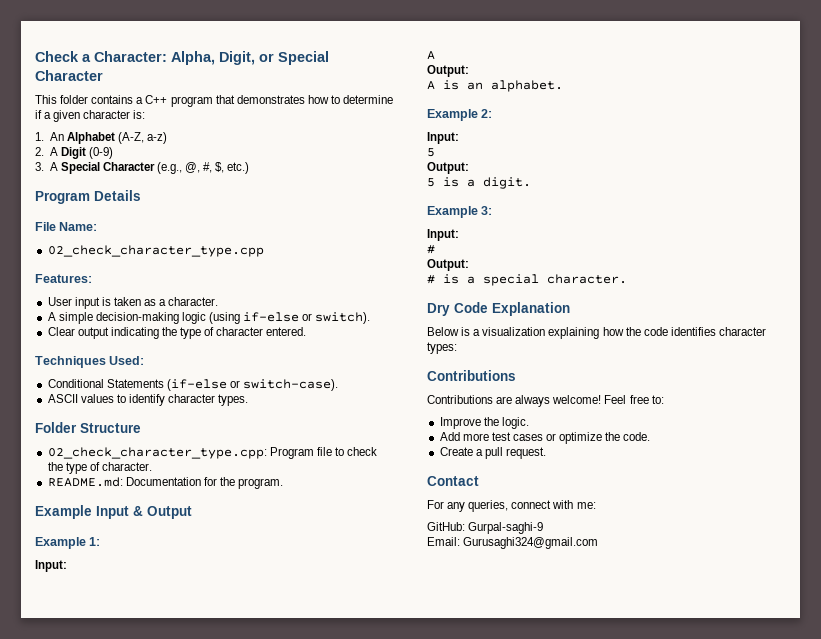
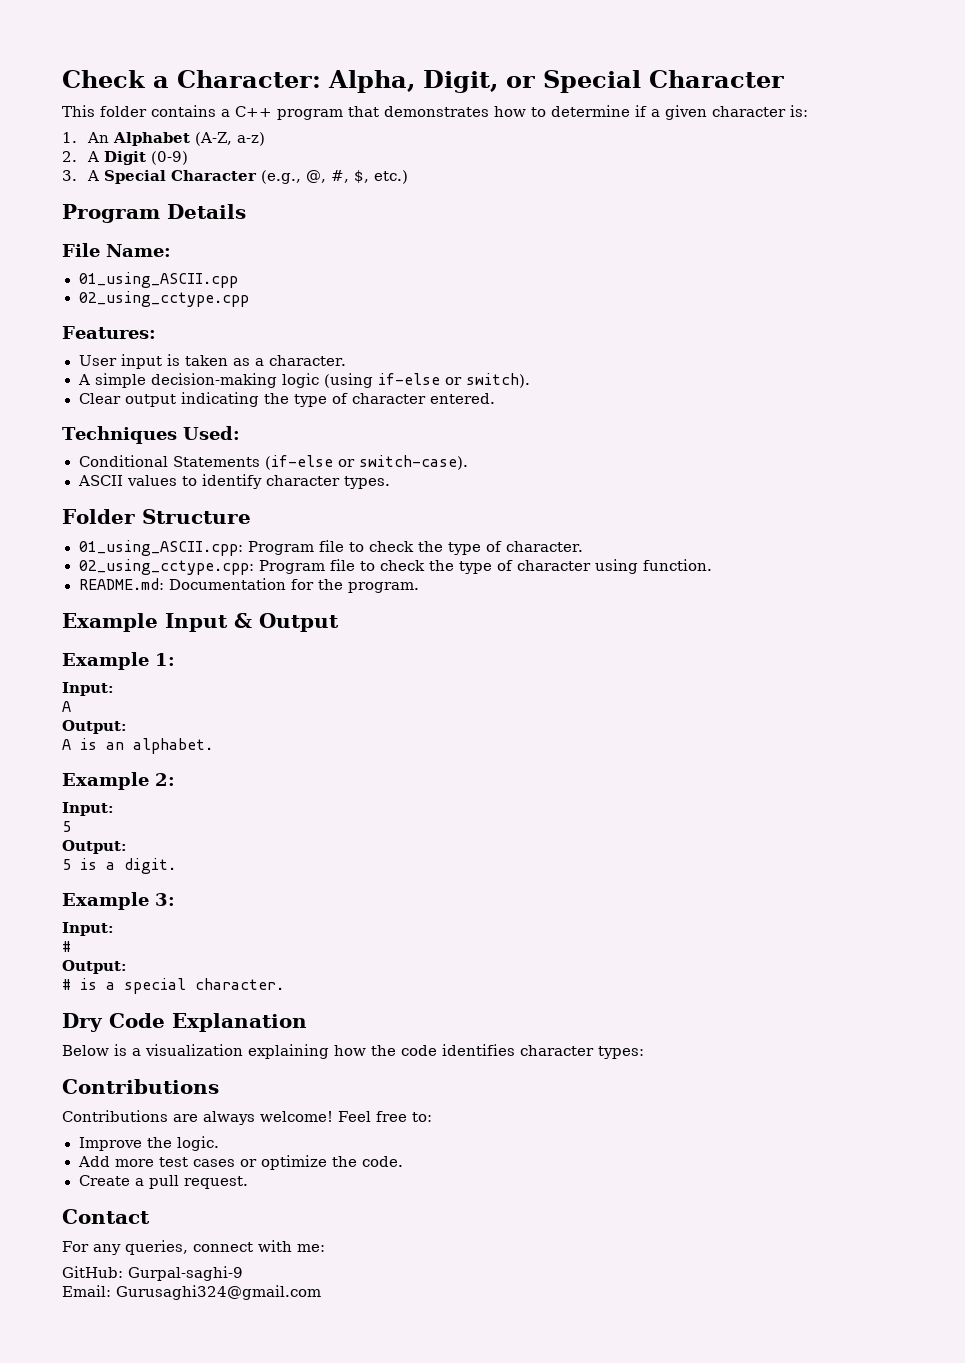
- 02_check_character_type.cpp
+ 01_using_ASCII.cpp
+ 02_using_cctype.cpp
- 02_check_character_type.cpp: Program file to check the type of character.
+ 01_using_ASCII.cpp: Program file to check the type of character.
+ 02_using_cctype.cpp: Program file to check the type of character using function.

